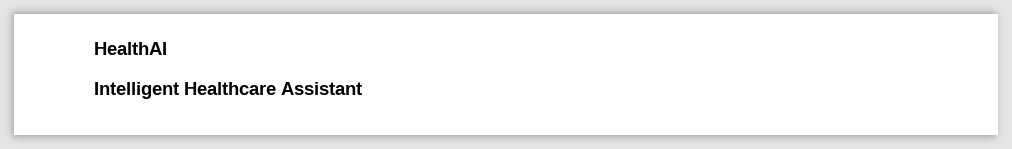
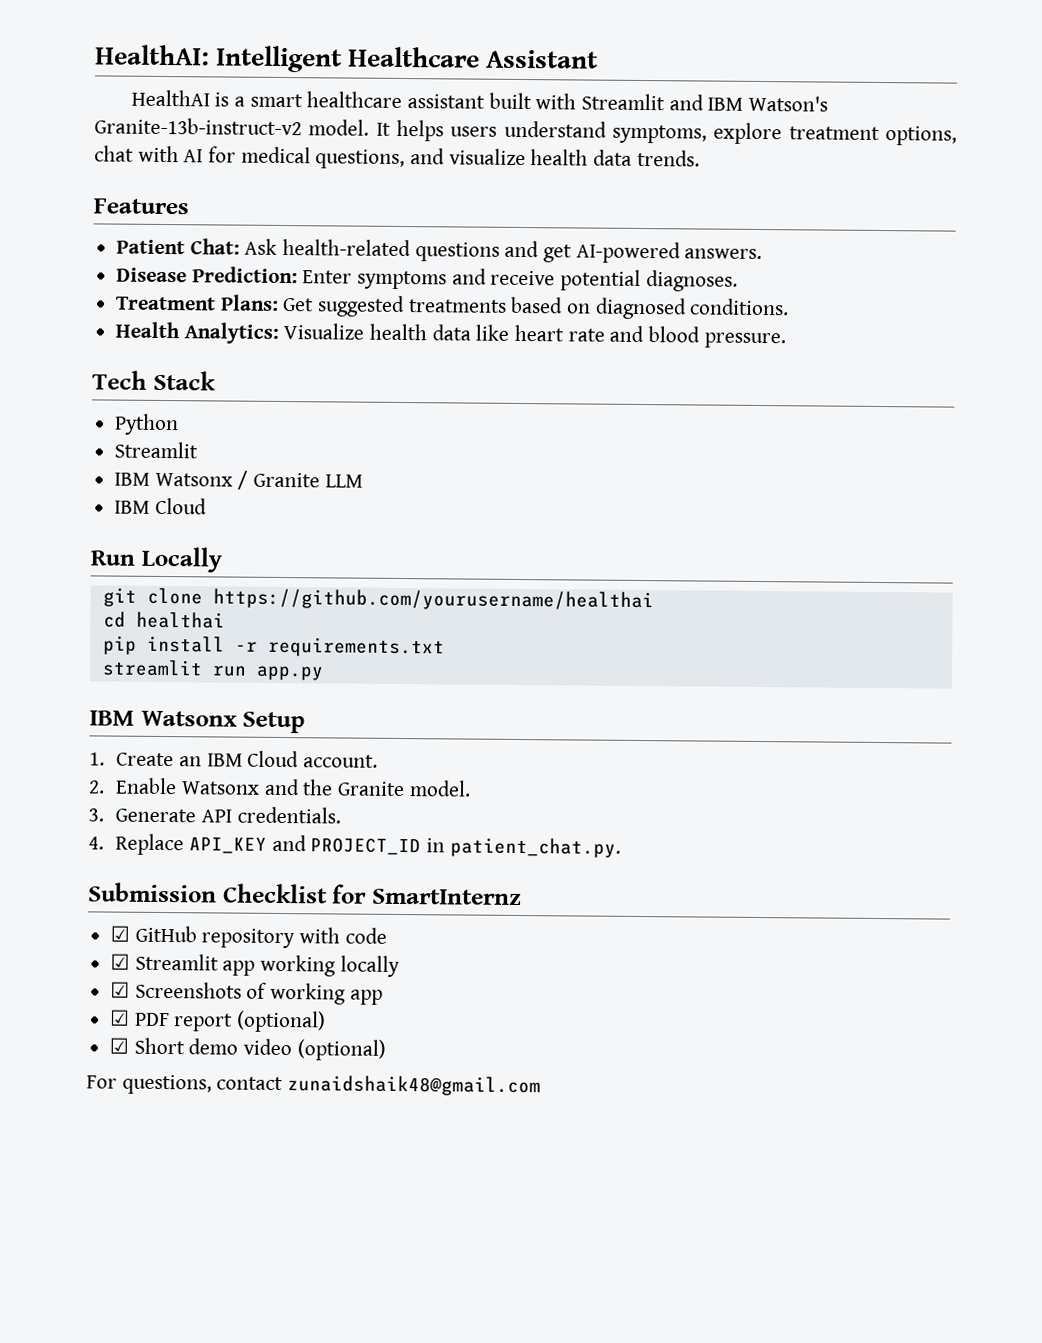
- HealthAI
- Intelligent Healthcare Assistant
+ HealthAI: Intelligent Healthcare Assistant
+ HealthAI is a smart healthcare assistant built with Streamlit and IBM Watson's Granite-13b-instruct-v2 model. It helps users understand symptoms, explore treatment options, chat with AI for medical questions, and visualize health data trends.
+ Features
+ Patient Chat: Ask health-related questions and get AI-powered answers.
+ Disease Prediction: Enter symptoms and receive potential diagnoses.
+ Treatment Plans: Get suggested treatments based on diagnosed conditions.
+ Health Analytics: Visualize health data like heart rate and blood pressure.
+ Tech Stack
+ Python
+ Streamlit
+ IBM Watsonx / Granite LLM
+ IBM Cloud
+ Run Locally
+ git clone https://github.com/yourusername/healthai
+ cd healthai
+ pip install -r requirements.txt
+ streamlit run app.py
+ IBM Watsonx Setup
+ 1. Create an IBM Cloud account.
+ 2. Enable Watsonx and the Granite model.
+ 3. Generate API credentials.
+ 4. Replace API_KEY and PROJECT_ID in patient_chat.py.
+ Submission Checklist for SmartInternz
+ ☑ GitHub repository with code
+ ☑ Streamlit app working locally
+ ☑ Screenshots of working app
+ ☑ PDF report (optional)
+ ☑ Short demo video (optional)
+ For questions, contact zunaidshaik48@gmail.com

